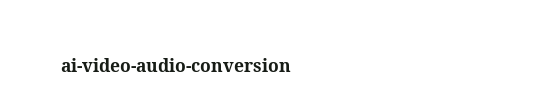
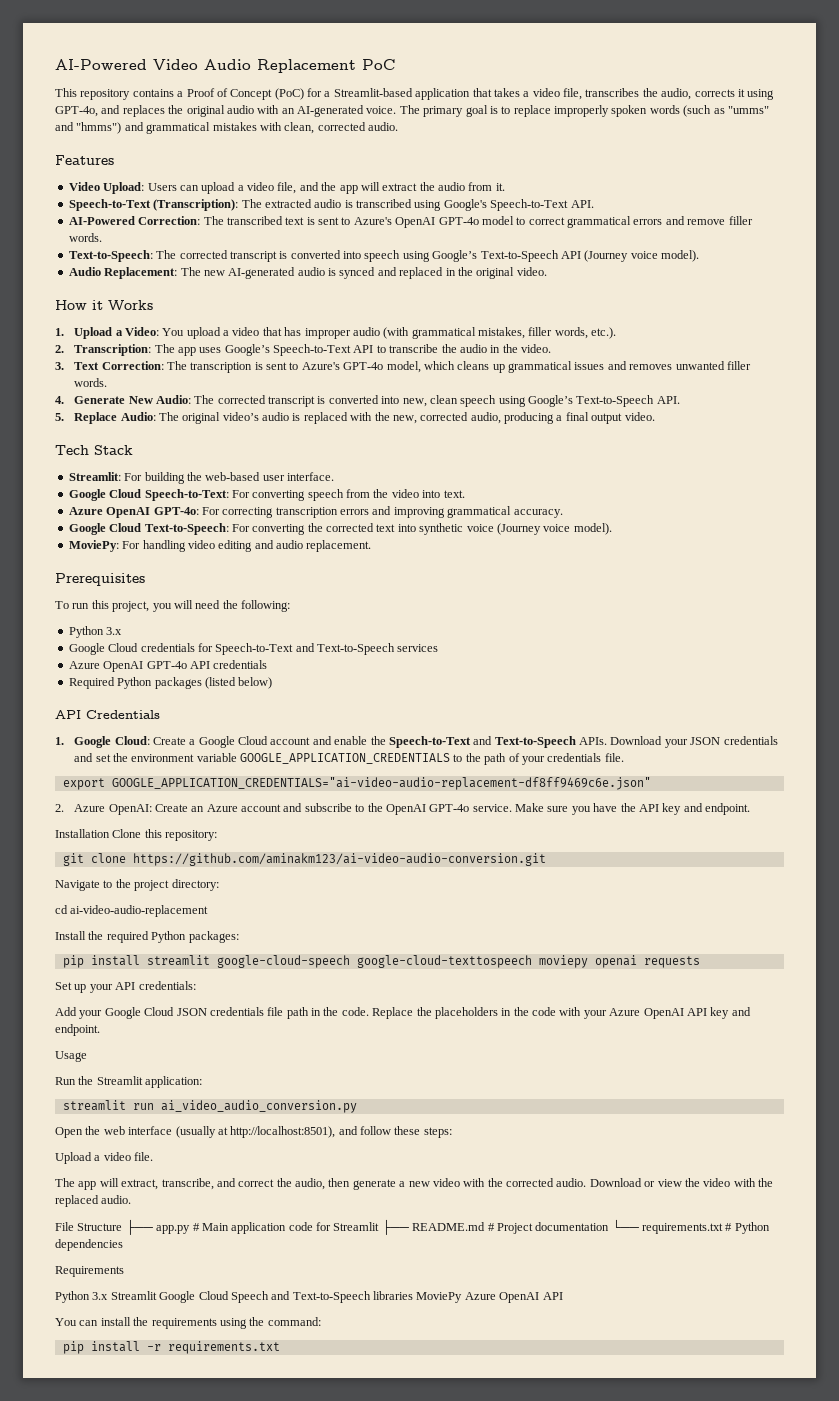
- ai-video-audio-conversion
+ AI-Powered Video Audio Replacement PoC
+ This repository contains a Proof of Concept (PoC) for a Streamlit-based application that takes a video file, transcribes the audio, corrects it using GPT-4o, and replaces the original audio with an AI-generated voice. The primary goal is to replace improperly spoken words (such as "umms" and "hmms") and grammatical mistakes with clean, corrected audio.
+ Features
+ Video Upload: Users can upload a video file, and the app will extract the audio from it.
+ Speech-to-Text (Transcription): The extracted audio is transcribed using Google's Speech-to-Text API.
+ AI-Powered Correction: The transcribed text is sent to Azure's OpenAI GPT-4o model to correct grammatical errors and remove filler words.
+ Text-to-Speech: The corrected transcript is converted into speech using Google’s Text-to-Speech API (Journey voice model).
+ Audio Replacement: The new AI-generated audio is synced and replaced in the original video.
+ How it Works
+ 1. Upload a Video: You upload a video that has improper audio (with grammatical mistakes, filler words, etc.).
+ 2. Transcription: The app uses Google’s Speech-to-Text API to transcribe the audio in the video.
+ 3. Text Correction: The transcription is sent to Azure's GPT-4o model, which cleans up grammatical issues and removes unwanted filler words.
+ 4. Generate New Audio: The corrected transcript is converted into new, clean speech using Google’s Text-to-Speech API.
+ 5. Replace Audio: The original video’s audio is replaced with the new, corrected audio, producing a final output video.
+ Tech Stack
+ Streamlit: For building the web-based user interface.
+ Google Cloud Speech-to-Text: For converting speech from the video into text.
+ Azure OpenAI GPT-4o: For correcting transcription errors and improving grammatical accuracy.
+ Google Cloud Text-to-Speech: For converting the corrected text into synthetic voice (Journey voice model).
+ MoviePy: For handling video editing and audio replacement.
+ Prerequisites
+ To run this project, you will need the following:
+ Python 3.x
+ Google Cloud credentials for Speech-to-Text and Text-to-Speech services
+ Azure OpenAI GPT-4o API credentials
+ Required Python packages (listed below)
+ API Credentials
+ 1. Google Cloud: Create a Google Cloud account and enable the Speech-to-Text and Text-to-Speech APIs. Download your JSON credentials and set the environment variable GOOGLE_APPLICATION_CREDENTIALS to the path of your credentials file.
+ export GOOGLE_APPLICATION_CREDENTIALS="ai-video-audio-replacement-df8ff9469c6e.json"
+ 2. Azure OpenAI: Create an Azure account and subscribe to the OpenAI GPT-4o service. Make sure you have the API key and endpoint.
+ Installation Clone this repository:
+ git clone https://github.com/aminakm123/ai-video-audio-conversion.git
+ Navigate to the project directory:
+ cd ai-video-audio-replacement
+ Install the required Python packages:
+ pip install streamlit google-cloud-speech google-cloud-texttospeech moviepy openai requests
+ Set up your API credentials:
+ Add your Google Cloud JSON credentials file path in the code. Replace the placeholders in the code with your Azure OpenAI API key and endpoint.
+ Usage
+ Run the Streamlit application:
+ streamlit run ai_video_audio_conversion.py
+ Open the web interface (usually at http://localhost:8501), and follow these steps:
+ Upload a video file.
+ The app will extract, transcribe, and correct the audio, then generate a new video with the corrected audio. Download or view the video with the replaced audio.
+ File Structure ├── app.py # Main application code for Streamlit ├── README.md # Project documentation └── requirements.txt # Python dependencies
+ Requirements
+ Python 3.x Streamlit Google Cloud Speech and Text-to-Speech libraries MoviePy Azure OpenAI API
+ You can install the requirements using the command:
+ pip install -r requirements.txt

